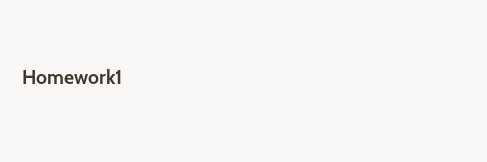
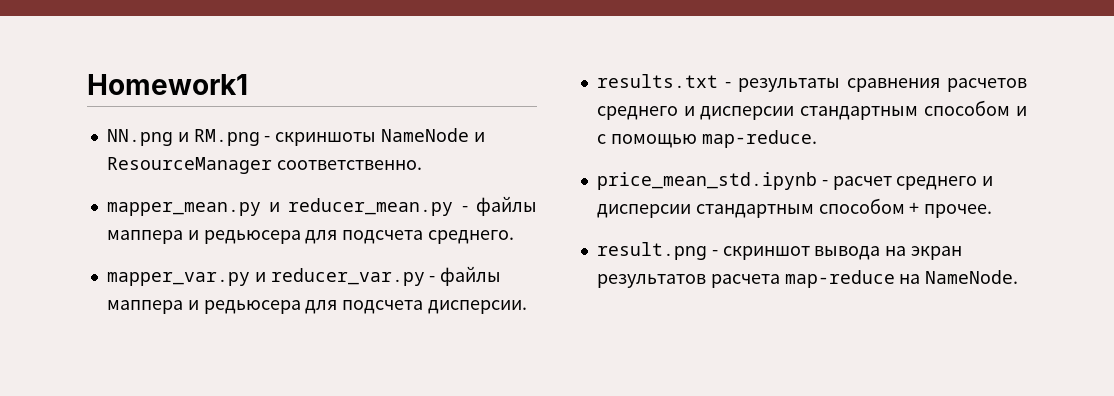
+ NN.png и RM.png - cкриншоты NameNode и ResourceManager соответственно.
+ mapper_mean.py и reducer_mean.py - файлы маппера и редьюсера для подсчета среднего.
+ mapper_var.py и reducer_var.py - файлы маппера и редьюсера для подсчета дисперсии.
+ results.txt - результаты сравнения расчетов среднего и дисперсии стандартным способом и с помощью map-reduce.
+ price_mean_std.ipynb - расчет среднего и дисперсии стандартным способом + прочее.
+ result.png - скриншот вывода на экран результатов расчета map-reduce на NameNode.

